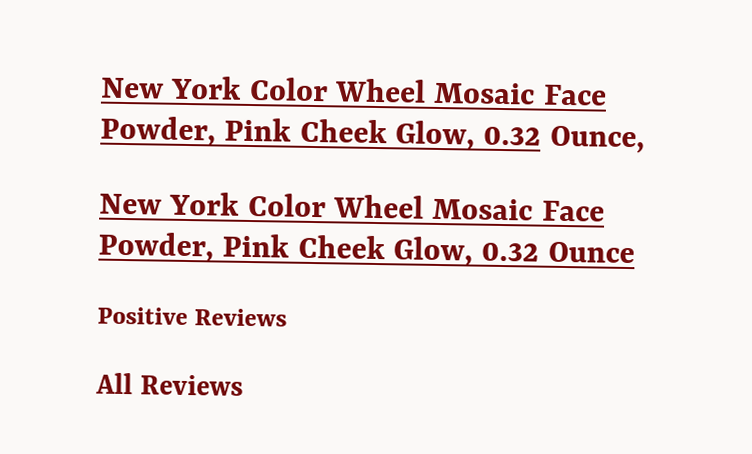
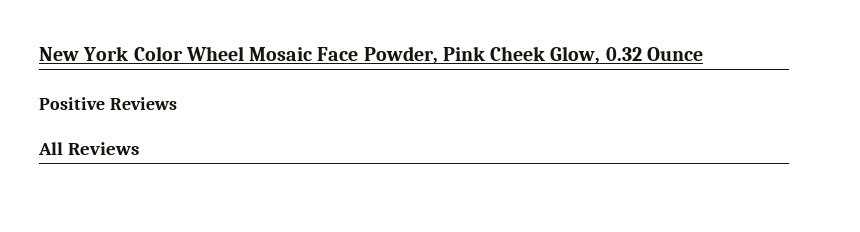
- New York Color Wheel Mosaic Face Powder, Pink Cheek Glow, 0.32 Ounce,

